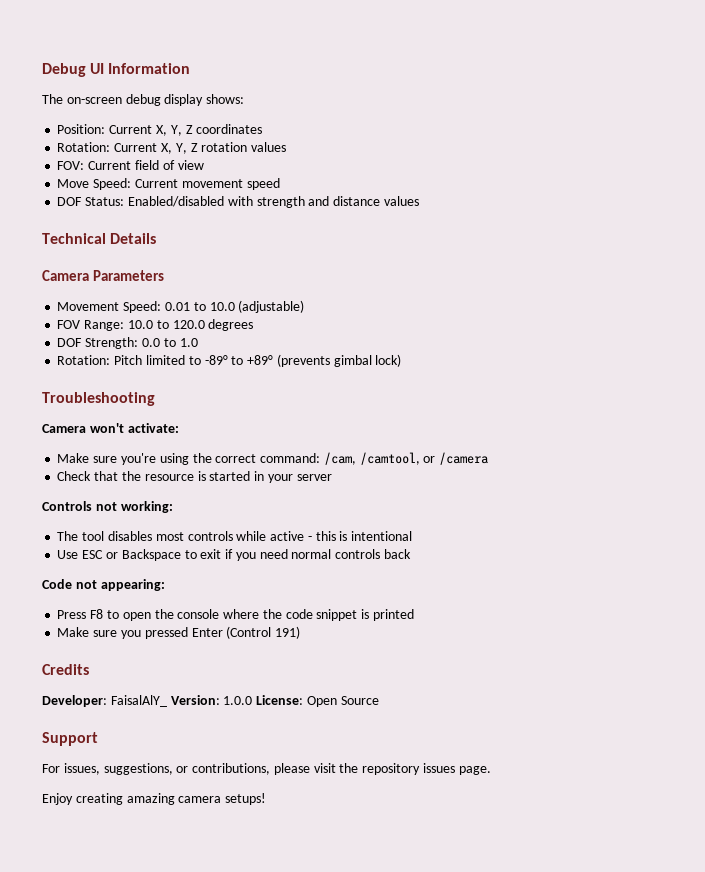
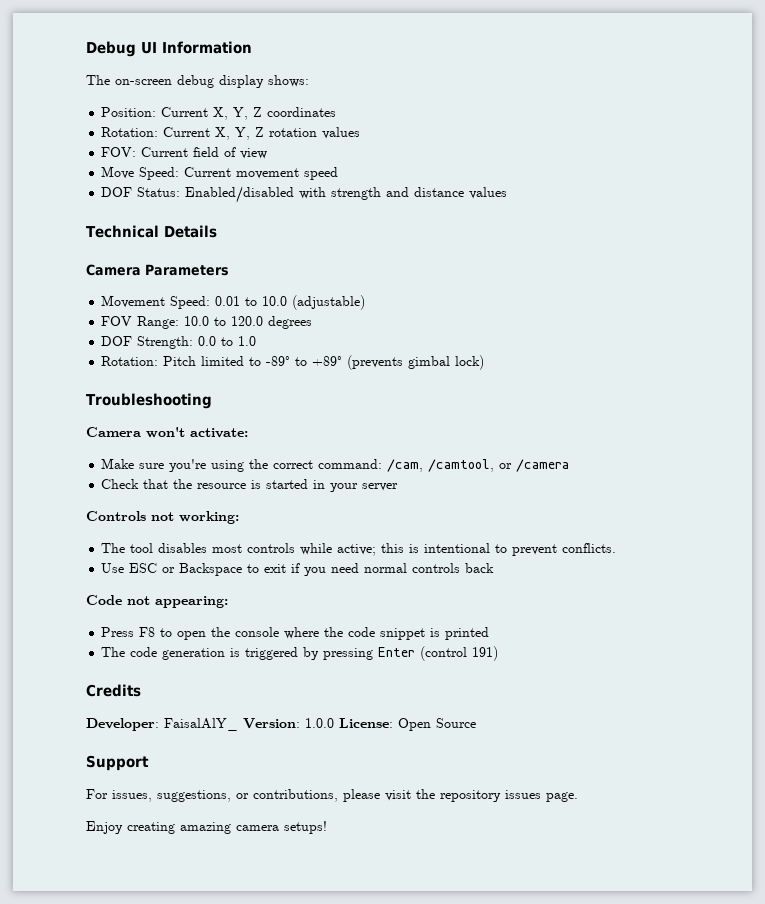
- The tool disables most controls while active - this is intentional
+ The tool disables most controls while active; this is intentional to prevent conflicts.
- Make sure you pressed Enter (Control 191)
+ The code generation is triggered by pressing Enter (control 191)

